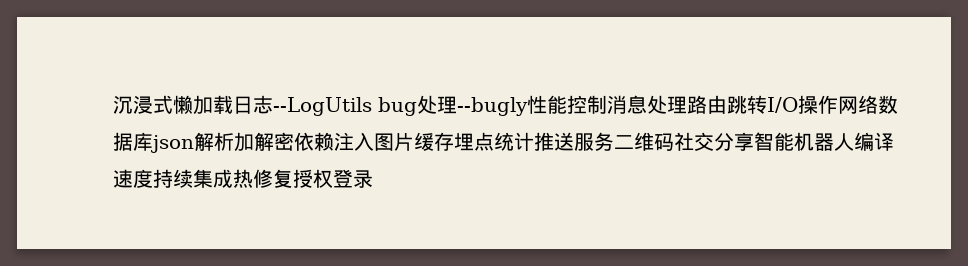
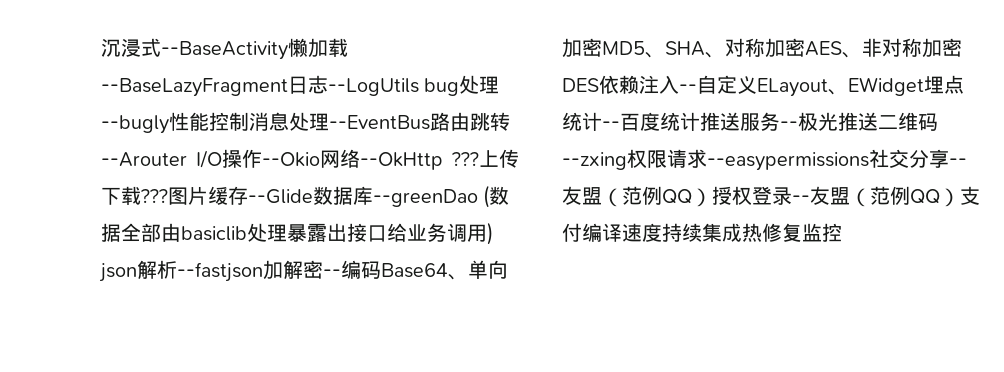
- 沉浸式懒加载日志--LogUtils bug处理--bugly性能控制消息处理路由跳转I/O操作网络数据库json解析加解密依赖注入图片缓存埋点统计推送服务二维码社交分享智能机器人编译速度持续集成热修复授权登录
+ 沉浸式--BaseActivity懒加载--BaseLazyFragment日志--LogUtils bug处理--bugly性能控制消息处理--EventBus路由跳转--Arouter I/O操作--Okio网络--OkHttp ???上传下载???图片缓存--Glide数据库--greenDao (数据全部由basiclib处理暴露出接口给业务调用) json解析--fastjson加解密--编码Base64、单向加密MD5、SHA、对称加密AES、非对称加密DES依赖注入--自定义ELayout、EWidget埋点统计--百度统计推送服务--极光推送二维码--zxing权限请求--easypermissions社交分享--友盟（范例QQ）授权登录--友盟（范例QQ）支付编译速度持续集成热修复监控

